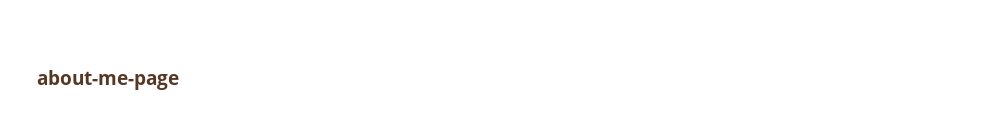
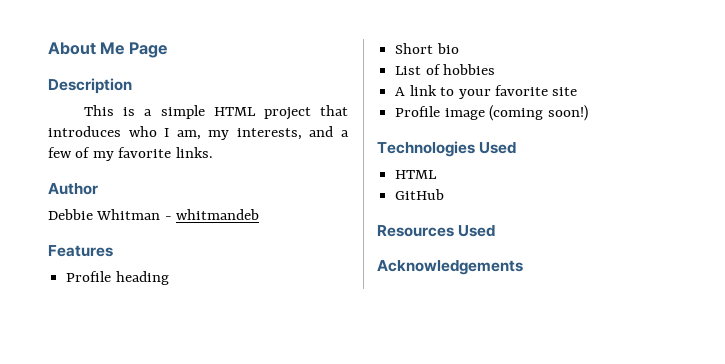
- about-me-page
+ About Me Page
+ Description
+ This is a simple HTML project that introduces who I am, my interests, and a few of my favorite links.
+ Author
+ Debbie Whitman - whitmandeb
+ Features
+ Profile heading
+ Short bio
+ List of hobbies
+ A link to your favorite site
+ Profile image (coming soon!)
+ Technologies Used
+ HTML
+ GitHub
+ Resources Used
+ Acknowledgements

